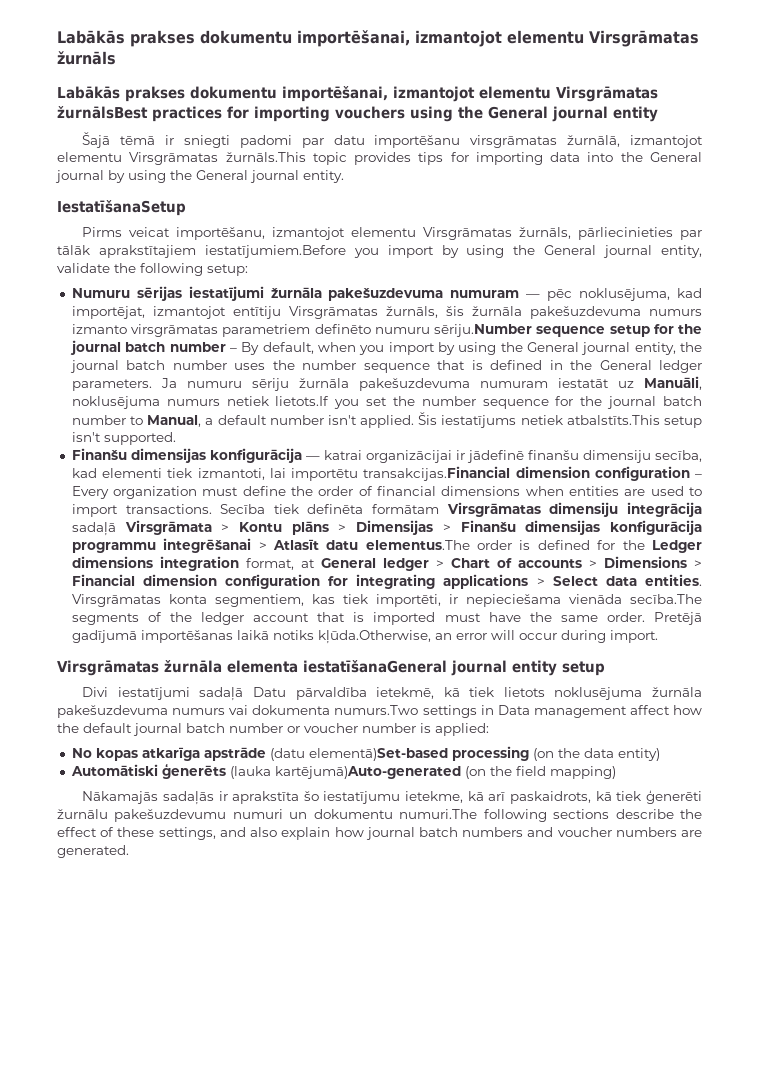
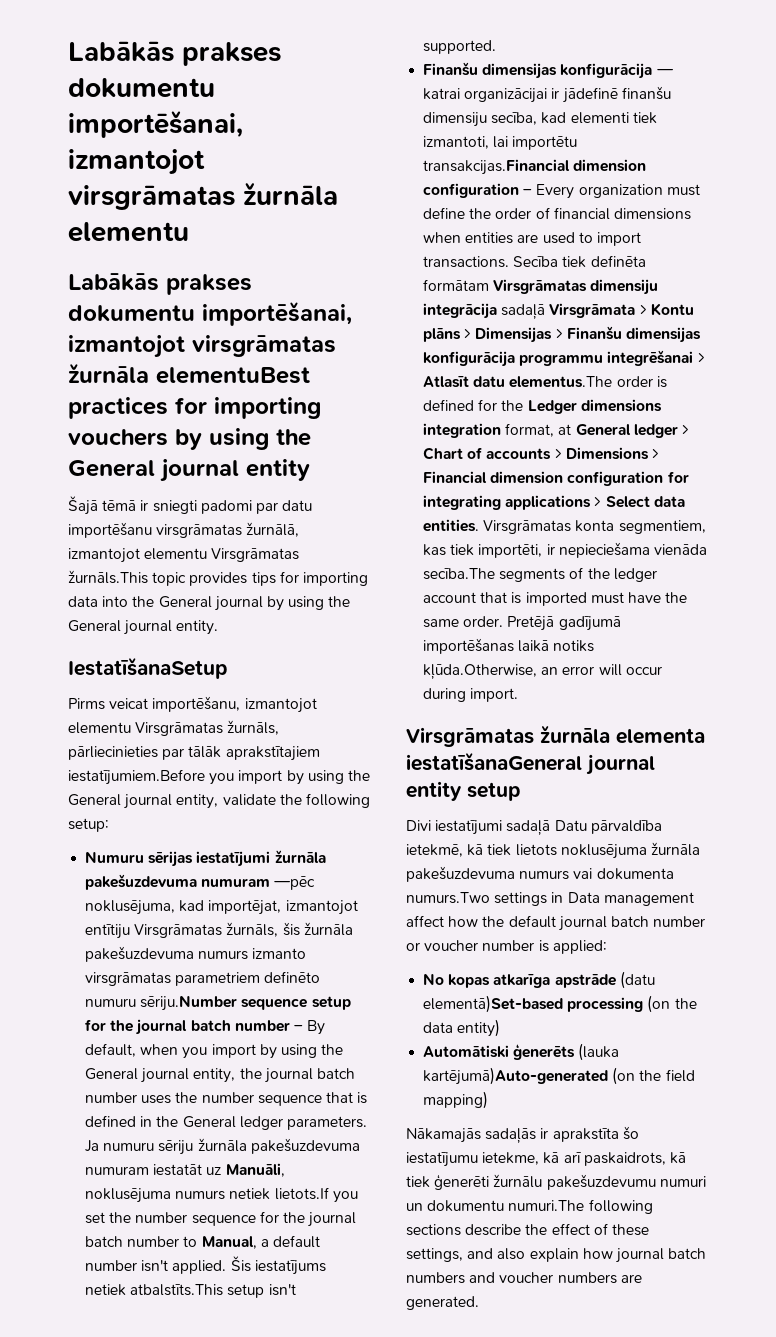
- Labākās prakses dokumentu importēšanai, izmantojot elementu Virsgrāmatas žurnāls
- Labākās prakses dokumentu importēšanai, izmantojot elementu Virsgrāmatas žurnālsBest practices for importing vouchers using the General journal entity
+ Labākās prakses dokumentu importēšanai, izmantojot virsgrāmatas žurnāla elementu
+ Labākās prakses dokumentu importēšanai, izmantojot virsgrāmatas žurnāla elementuBest practices for importing vouchers by using the General journal entity
- Numuru sērijas iestatījumi žurnāla pakešuzdevuma numuram — pēc noklusējuma, kad importējat, izmantojot entītiju Virsgrāmatas žurnāls, šis žurnāla pakešuzdevuma numurs izmanto virsgrāmatas parametriem definēto numuru sēriju.Number sequence setup for the journal batch number – By default, when you import by using the General journal entity, the journal batch number uses the number sequence that is defined in the General ledger parameters.
+ Numuru sērijas iestatījumi žurnāla pakešuzdevuma numuram —pēc noklusējuma, kad importējat, izmantojot entītiju Virsgrāmatas žurnāls, šis žurnāla pakešuzdevuma numurs izmanto virsgrāmatas parametriem definēto numuru sēriju.Number sequence setup for the journal batch number – By default, when you import by using the General journal entity, the journal batch number uses the number sequence that is defined in the General ledger parameters.

